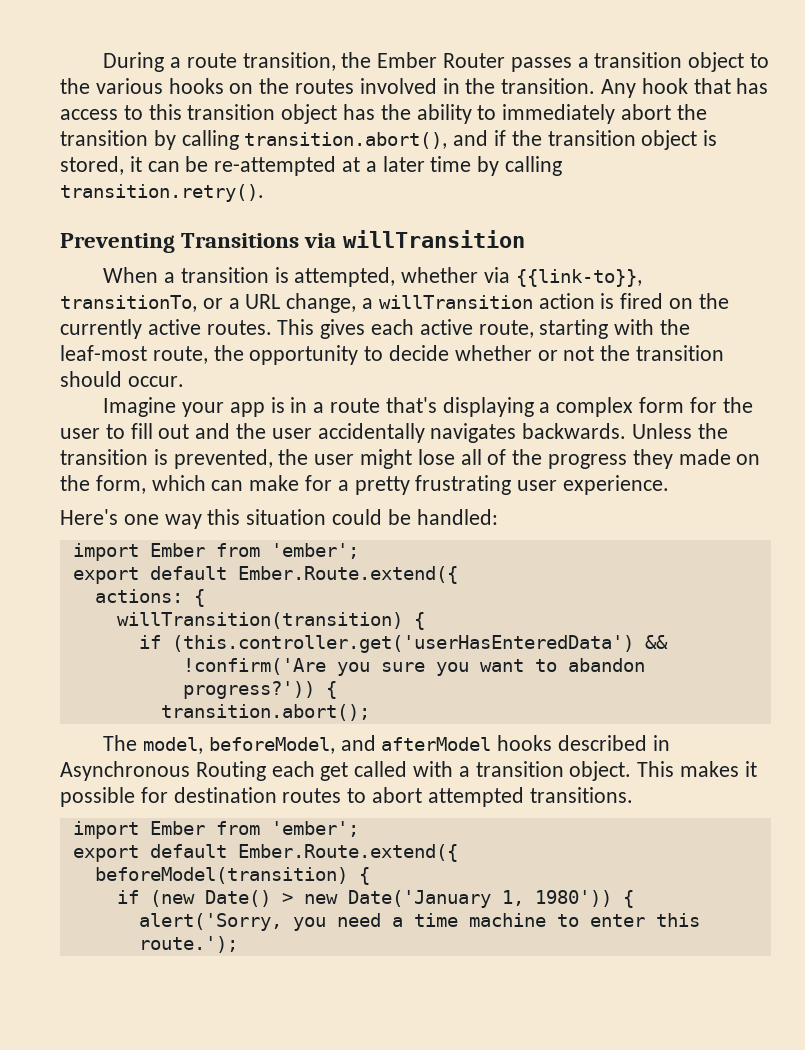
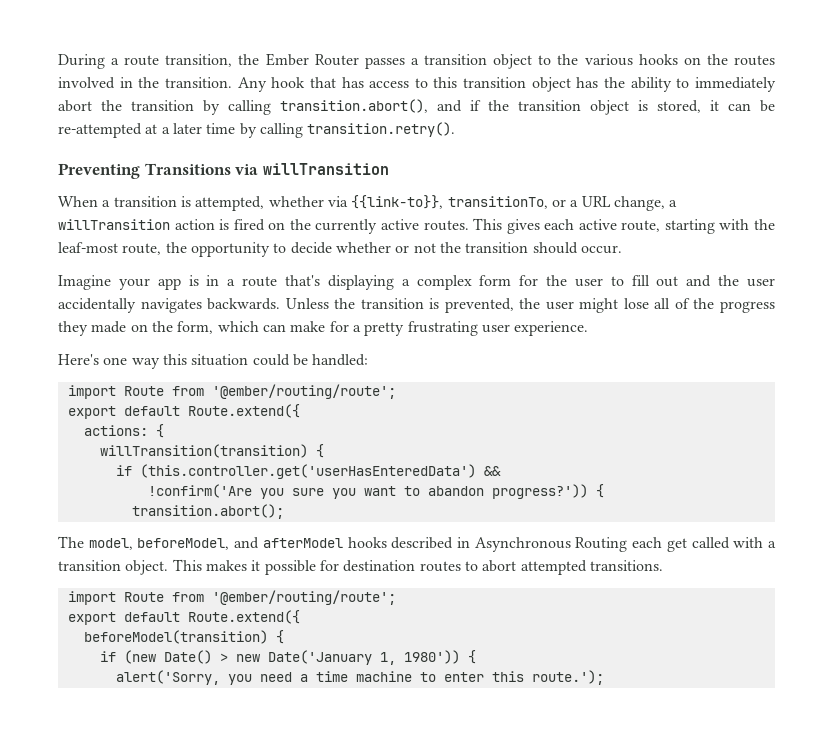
  Here's one way this situation could be handled:
- import Ember from 'ember';
- export default Ember.Route.extend({
+ import Route from '@ember/routing/route';
+ export default Route.extend({
  This makes it possible for destination routes to abort attempted transitions.
- import Ember from 'ember';
- export default Ember.Route.extend({
+ import Route from '@ember/routing/route';
+ export default Route.extend({

